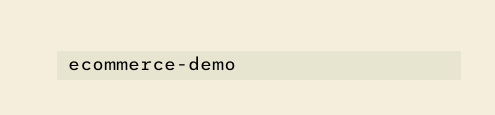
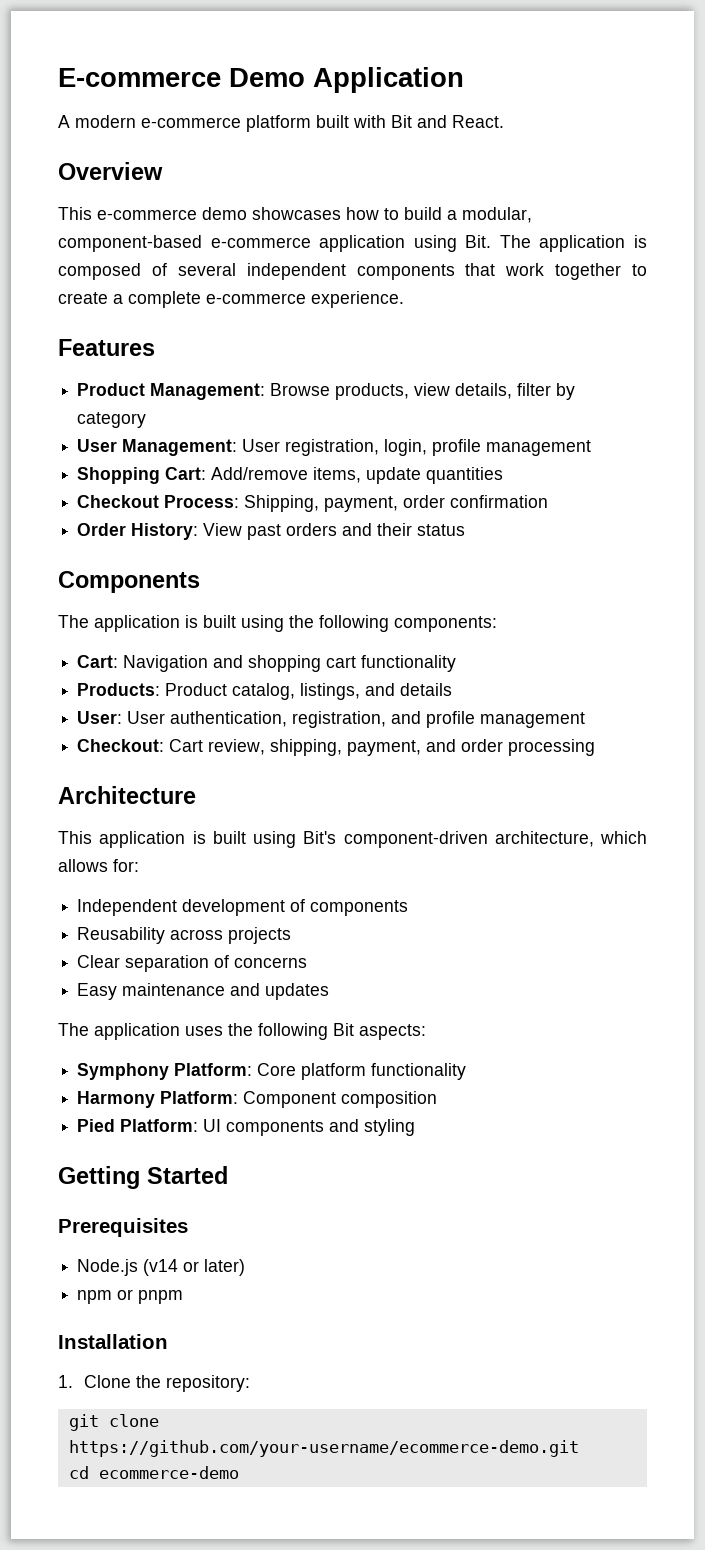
- ecommerce-demo
+ E-commerce Demo Application
+ A modern e-commerce platform built with Bit and React.
+ Overview
+ This e-commerce demo showcases how to build a modular, component-based e-commerce application using Bit. The application is composed of several independent components that work together to create a complete e-commerce experience.
+ Features
+ Product Management: Browse products, view details, filter by category
+ User Management: User registration, login, profile management
+ Shopping Cart: Add/remove items, update quantities
+ Checkout Process: Shipping, payment, order confirmation
+ Order History: View past orders and their status
+ Components
+ The application is built using the following components:
+ Cart: Navigation and shopping cart functionality
+ Products: Product catalog, listings, and details
+ User: User authentication, registration, and profile management
+ Checkout: Cart review, shipping, payment, and order processing
+ Architecture
+ This application is built using Bit's component-driven architecture, which allows for:
+ Independent development of components
+ Reusability across projects
+ Clear separation of concerns
+ Easy maintenance and updates
+ The application uses the following Bit aspects:
+ Symphony Platform: Core platform functionality
+ Harmony Platform: Component composition
+ Pied Platform: UI components and styling
+ Getting Started
+ Prerequisites
+ Node.js (v14 or later)
+ npm or pnpm
+ Installation
+ 1. Clone the repository:
+ git clone https://github.com/your-username/ecommerce-demo.git
+ cd ecommerce-demo

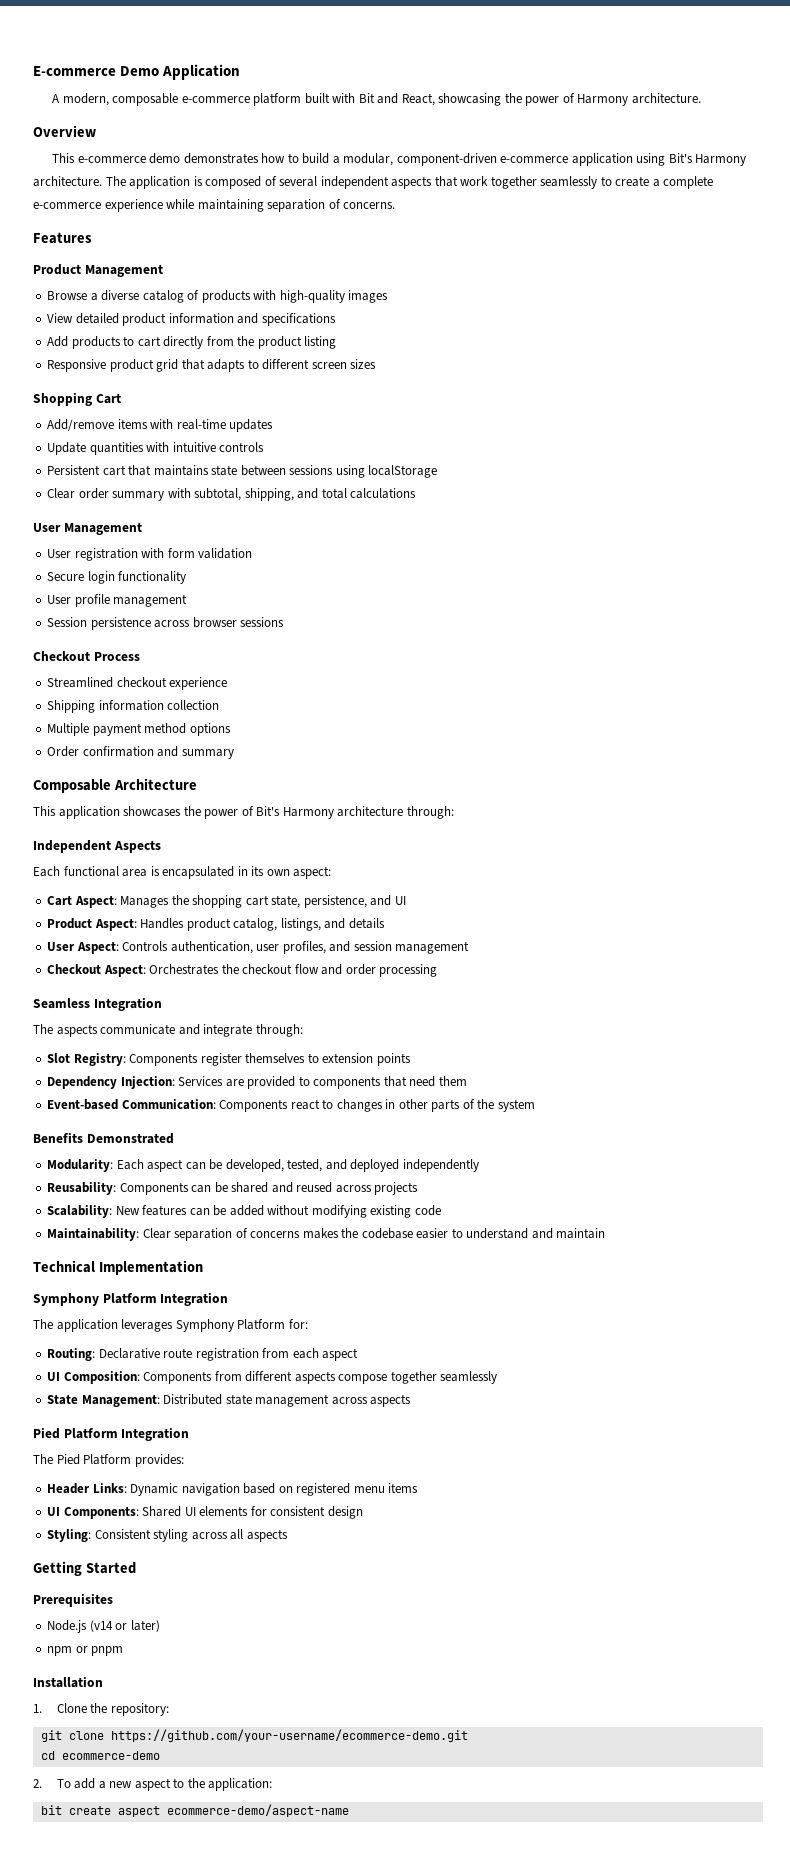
- A modern e-commerce platform built with Bit and React.
+ A modern, composable e-commerce platform built with Bit and React, showcasing the power of Harmony architecture.
- This e-commerce demo showcases how to build a modular, component-based e-commerce application using Bit. The application is composed of several independent components that work together to create a complete e-commerce experience.
+ This e-commerce demo demonstrates how to build a modular, component-driven e-commerce application using Bit's Harmony architecture. The application is composed of several independent aspects that work together seamlessly to create a complete e-commerce experience while maintaining separation of concerns.
  Features
- Product Management: Browse products, view details, filter by category
- User Management: User registration, login, profile management
- Shopping Cart: Add/remove items, update quantities
- Checkout Process: Shipping, payment, order confirmation
- Order History: View past orders and their status
- Components
- The application is built using the following components:
- Cart: Navigation and shopping cart functionality
- Products: Product catalog, listings, and details
- User: User authentication, registration, and profile management
- Checkout: Cart review, shipping, payment, and order processing
- Architecture
- This application is built using Bit's component-driven architecture, which allows for:
- Independent development of components
- Reusability across projects
- Clear separation of concerns
- Easy maintenance and updates
- The application uses the following Bit aspects:
- Symphony Platform: Core platform functionality
- Harmony Platform: Component composition
- Pied Platform: UI components and styling
+ Product Management
+ Browse a diverse catalog of products with high-quality images
+ View detailed product information and specifications
+ Add products to cart directly from the product listing
+ Responsive product grid that adapts to different screen sizes
+ Shopping Cart
+ Add/remove items with real-time updates
+ Update quantities with intuitive controls
+ Persistent cart that maintains state between sessions using localStorage
+ Clear order summary with subtotal, shipping, and total calculations
+ User Management
+ User registration with form validation
+ Secure login functionality
+ User profile management
+ Session persistence across browser sessions
+ Checkout Process
+ Streamlined checkout experience
+ Shipping information collection
+ Multiple payment method options
+ Order confirmation and summary
+ Composable Architecture
+ This application showcases the power of Bit's Harmony architecture through:
+ Independent Aspects
+ Each functional area is encapsulated in its own aspect:
+ Cart Aspect: Manages the shopping cart state, persistence, and UI
+ Product Aspect: Handles product catalog, listings, and details
+ User Aspect: Controls authentication, user profiles, and session management
+ Checkout Aspect: Orchestrates the checkout flow and order processing
+ Seamless Integration
+ The aspects communicate and integrate through:
+ Slot Registry: Components register themselves to extension points
+ Dependency Injection: Services are provided to components that need them
+ Event-based Communication: Components react to changes in other parts of the system
+ Benefits Demonstrated
+ Modularity: Each aspect can be developed, tested, and deployed independently
+ Reusability: Components can be shared and reused across projects
+ Scalability: New features can be added without modifying existing code
+ Maintainability: Clear separation of concerns makes the codebase easier to understand and maintain
+ Technical Implementation
+ Symphony Platform Integration
+ The application leverages Symphony Platform for:
+ Routing: Declarative route registration from each aspect
+ UI Composition: Components from different aspects compose together seamlessly
+ State Management: Distributed state management across aspects
+ Pied Platform Integration
+ The Pied Platform provides:
+ Header Links: Dynamic navigation based on registered menu items
+ UI Components: Shared UI elements for consistent design
+ Styling: Consistent styling across all aspects
+ 2. To add a new aspect to the application:
+ bit create aspect ecommerce-demo/aspect-name

